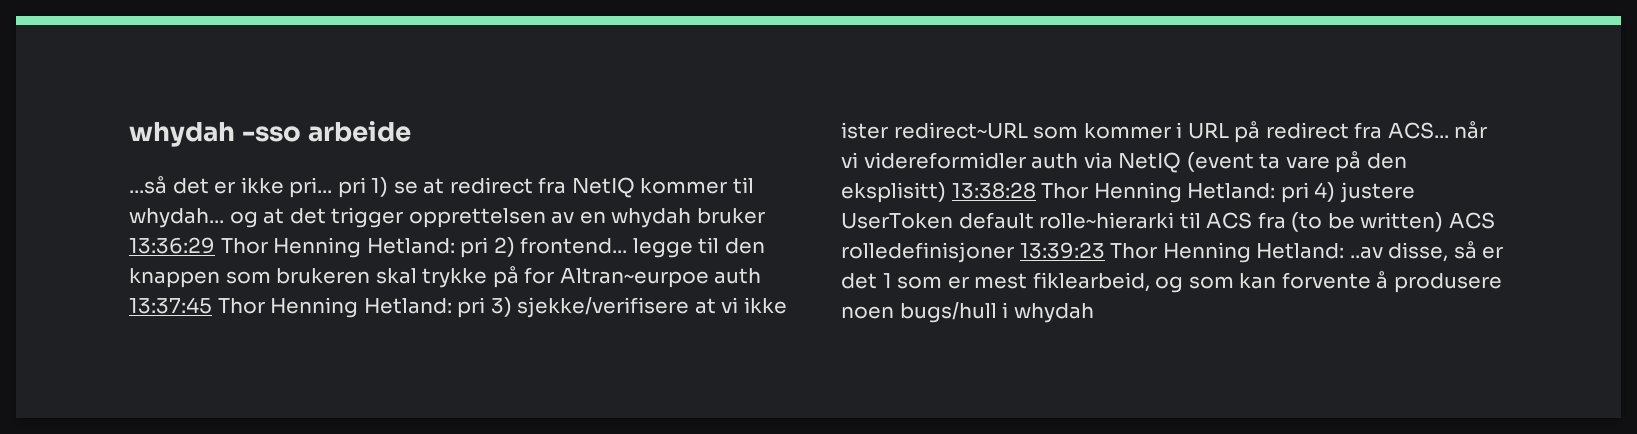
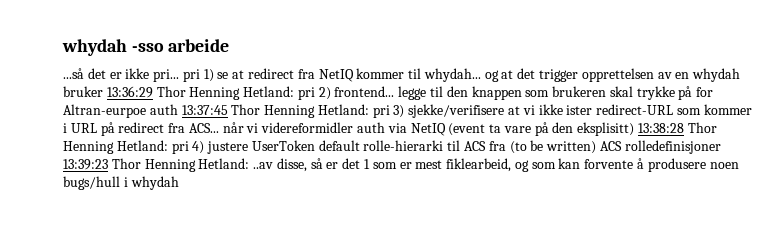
- pri 2) frontend... legge til den knappen som brukeren skal trykke på for Altran~eurpoe auth 13:37:45 Thor Henning Hetland:
+ pri 2) frontend... legge til den knappen som brukeren skal trykke på for Altran-eurpoe auth 13:37:45 Thor Henning Hetland:
- pri 3) sjekke/verifisere at vi ikke ister redirect~URL som kommer i URL på redirect fra ACS... når vi videreformidler auth via NetIQ (event ta vare på den eksplisitt) 13:38:28 Thor Henning Hetland:
+ pri 3) sjekke/verifisere at vi ikke ister redirect-URL som kommer i URL på redirect fra ACS... når vi videreformidler auth via NetIQ (event ta vare på den eksplisitt) 13:38:28 Thor Henning Hetland:
- pri 4) justere UserToken default rolle~hierarki til ACS fra (to be written) ACS rolledefinisjoner 13:39:23 Thor Henning Hetland:
+ pri 4) justere UserToken default rolle-hierarki til ACS fra (to be written) ACS rolledefinisjoner 13:39:23 Thor Henning Hetland:

